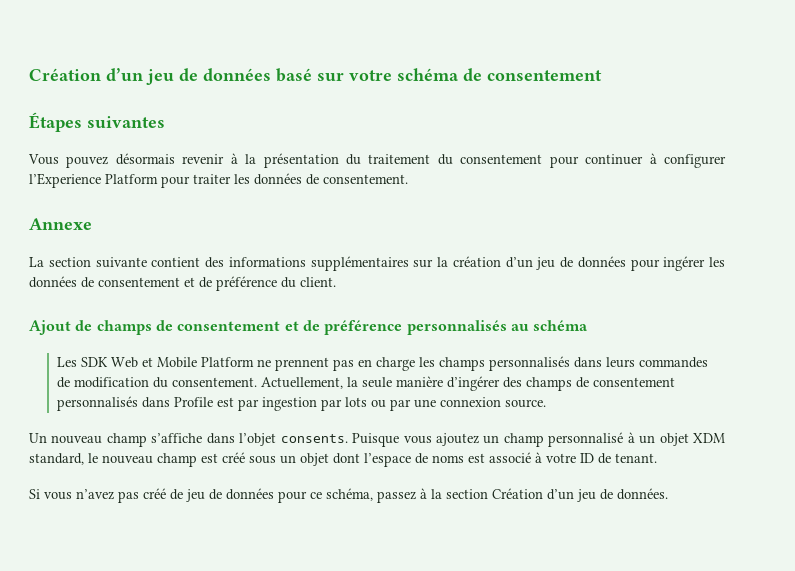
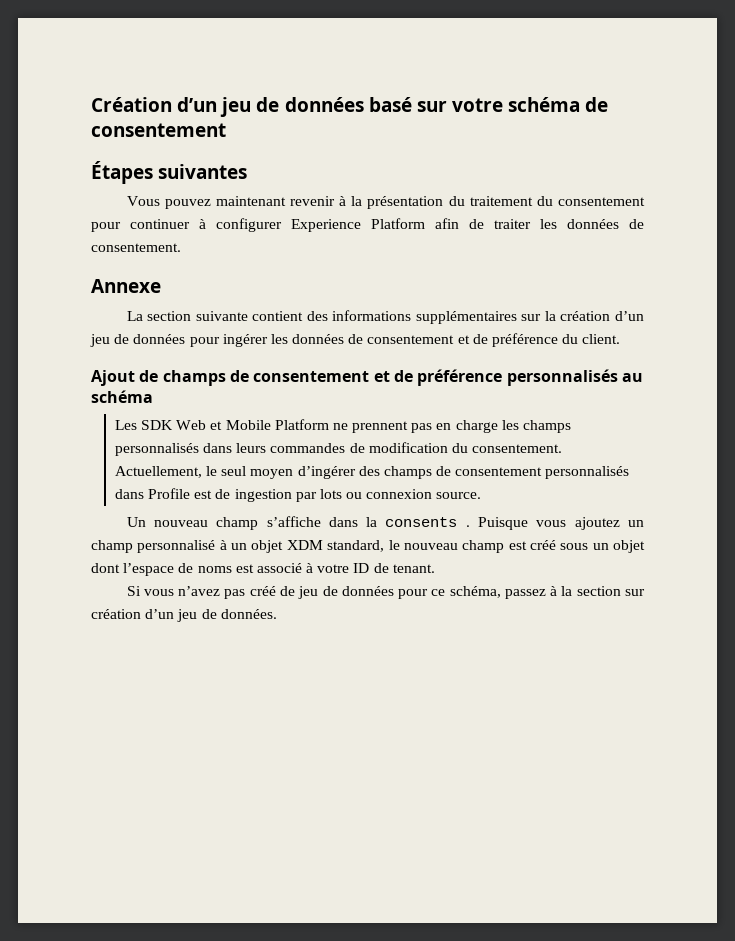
- Vous pouvez désormais revenir à la présentation du traitement du consentement pour continuer à configurer l’Experience Platform pour traiter les données de consentement.
+ Vous pouvez maintenant revenir à la présentation du traitement du consentement pour continuer à configurer Experience Platform afin de traiter les données de consentement.
- Actuellement, la seule manière d’ingérer des champs de consentement personnalisés dans Profile est par ingestion par lots ou par une connexion source.
+ Actuellement, le seul moyen d’ingérer des champs de consentement personnalisés dans Profile est de ingestion par lots ou connexion source.
- Un nouveau champ s’affiche dans l’objet consents.
+ Un nouveau champ s’affiche dans la consents .
- Si vous n’avez pas créé de jeu de données pour ce schéma, passez à la section Création d’un jeu de données.
+ Si vous n’avez pas créé de jeu de données pour ce schéma, passez à la section sur création d’un jeu de données.

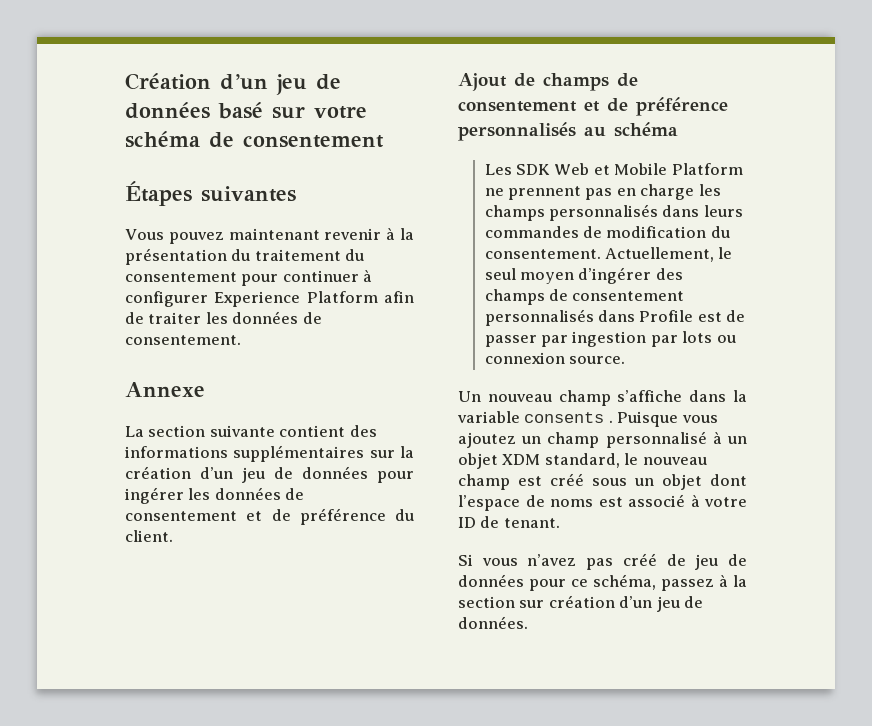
- Actuellement, le seul moyen d’ingérer des champs de consentement personnalisés dans Profile est de ingestion par lots ou connexion source.
+ Actuellement, le seul moyen d’ingérer des champs de consentement personnalisés dans Profile est de passer par ingestion par lots ou connexion source.
- Un nouveau champ s’affiche dans la consents .
+ Un nouveau champ s’affiche dans la variable consents .

